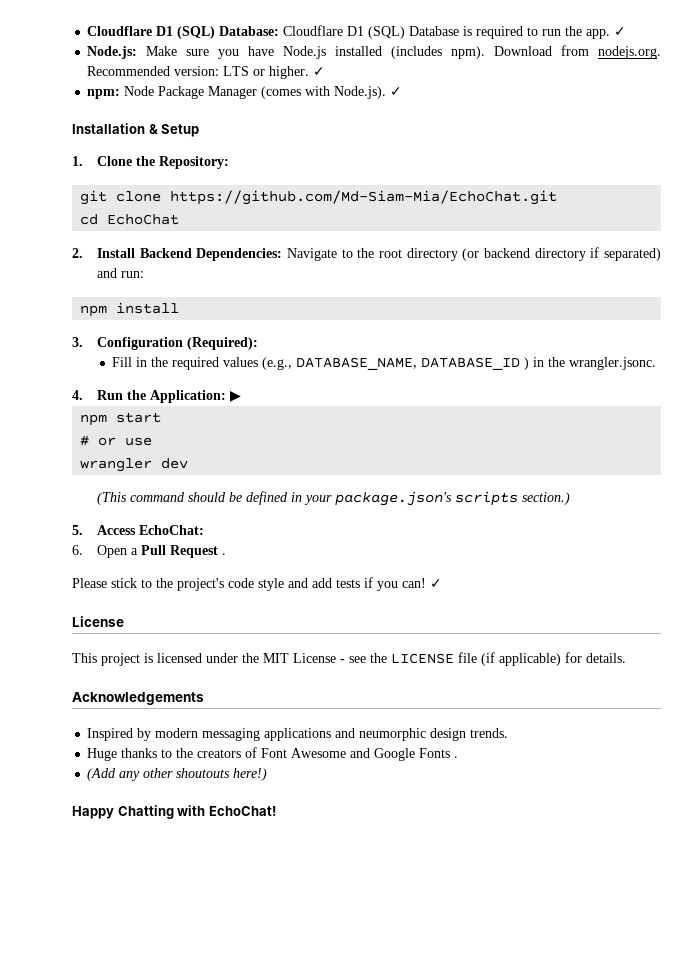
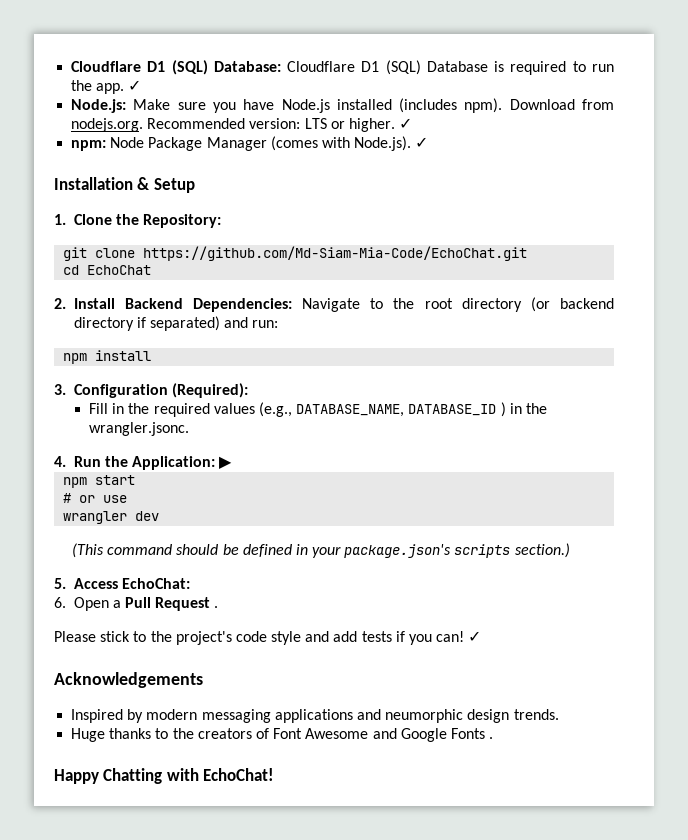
- git clone https://github.com/Md-Siam-Mia/EchoChat.git
+ git clone https://github.com/Md-Siam-Mia-Code/EchoChat.git
  Please stick to the project's code style and add tests if you can! ✓
- License
- This project is licensed under the MIT License - see the LICENSE file (if applicable) for details.
- (Add any other shoutouts here!)

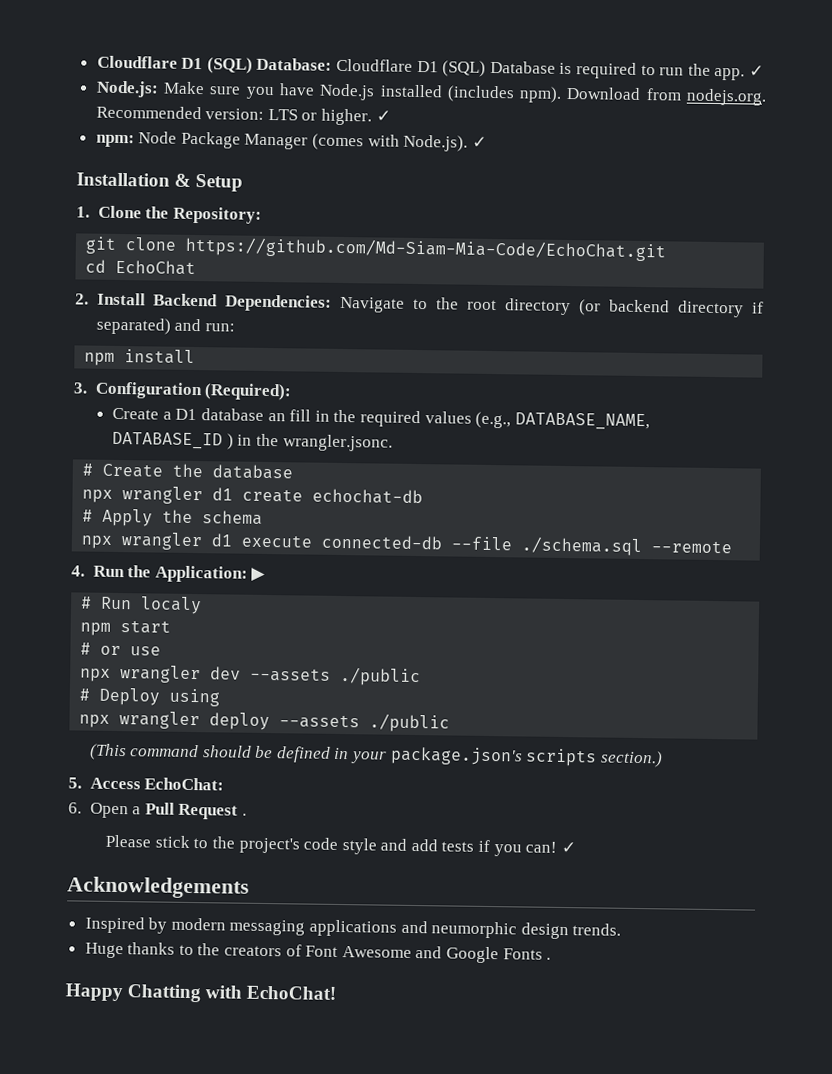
- Fill in the required values (e.g., DATABASE_NAME, DATABASE_ID ) in the wrangler.jsonc.
+ Create a D1 database an fill in the required values (e.g., DATABASE_NAME, DATABASE_ID ) in the wrangler.jsonc.
+ # Create the database
+ npx wrangler d1 create echochat-db
+ # Apply the schema
+ npx wrangler d1 execute connected-db --file ./schema.sql --remote
+ # Run localy
- wrangler dev
+ npx wrangler dev --assets ./public
+ # Deploy using
+ npx wrangler deploy --assets ./public

